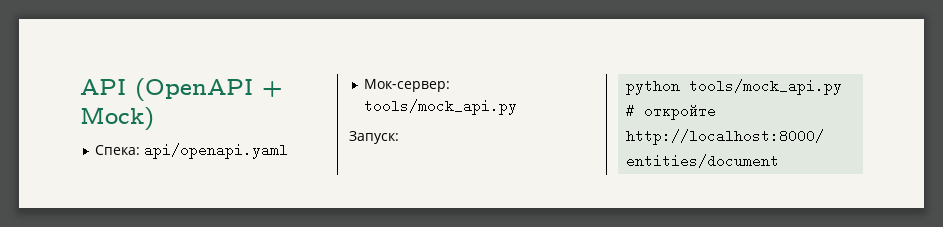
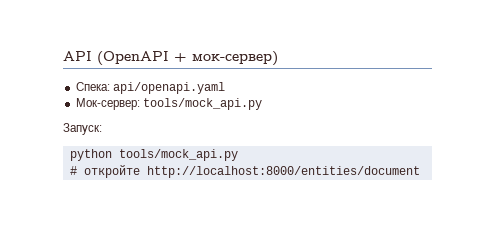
- API (OpenAPI + Mock)
+ API (OpenAPI + мок‑сервер)

